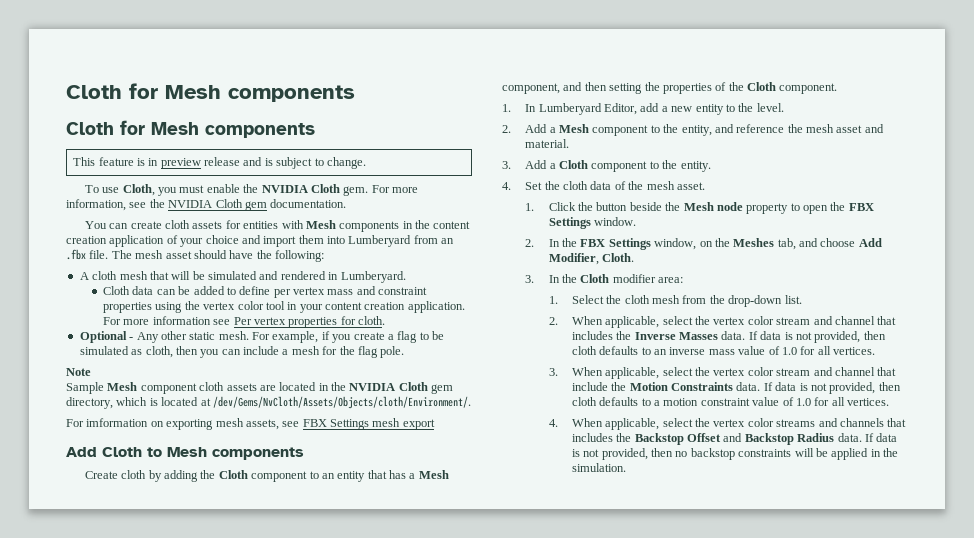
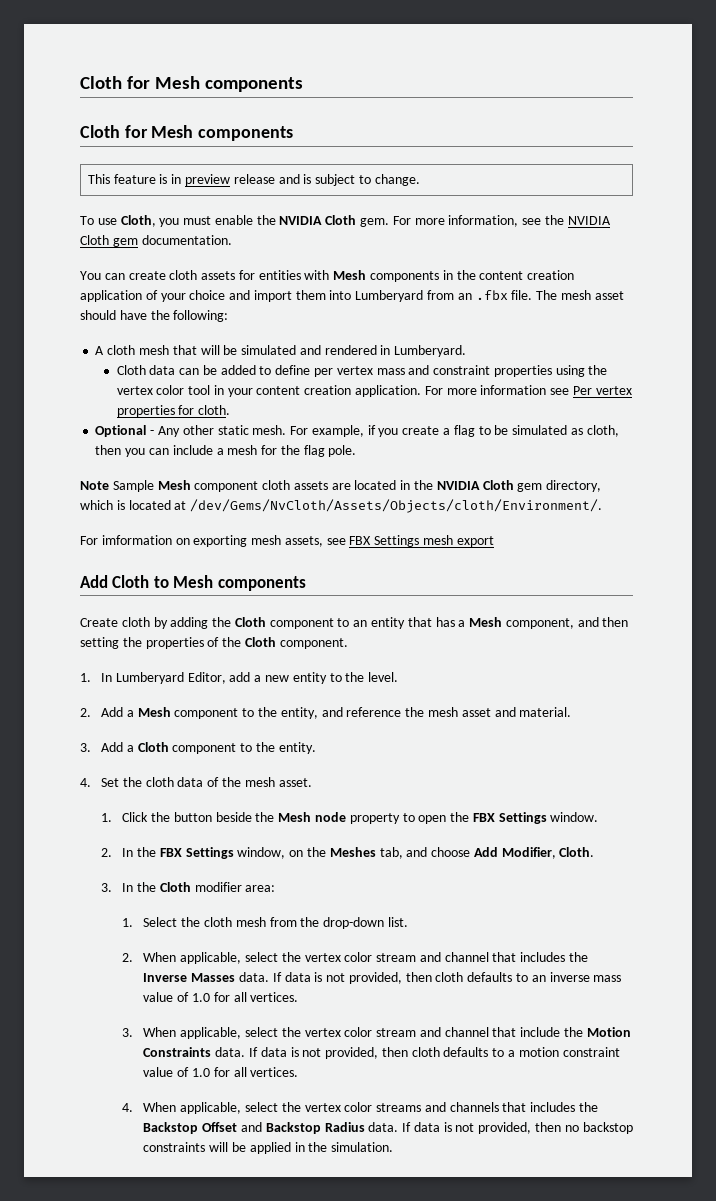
- Note
- Sample Mesh component cloth assets are located in the NVIDIA Cloth gem directory, which is located at /dev/Gems/NvCloth/Assets/Objects/cloth/Environment/.
+ Note Sample Mesh component cloth assets are located in the NVIDIA Cloth gem directory, which is located at /dev/Gems/NvCloth/Assets/Objects/cloth/Environment/.

